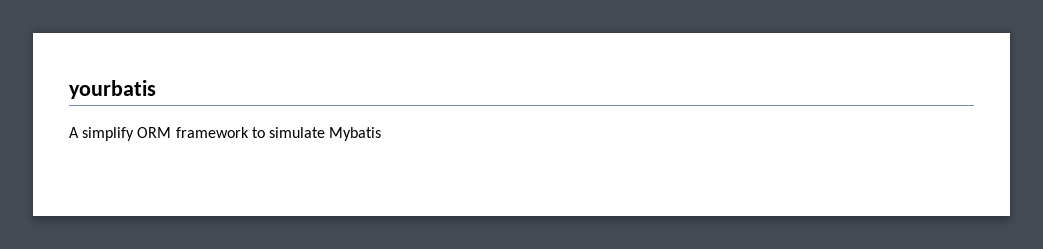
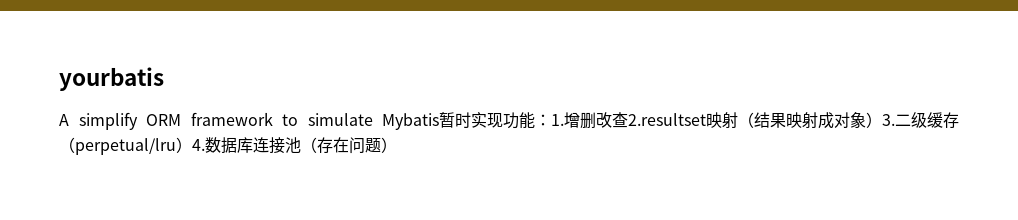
- A simplify ORM framework to simulate Mybatis
+ A simplify ORM framework to simulate Mybatis暂时实现功能：1.增删改查2.resultset映射（结果映射成对象）3.二级缓存（perpetual/lru）4.数据库连接池（存在问题）

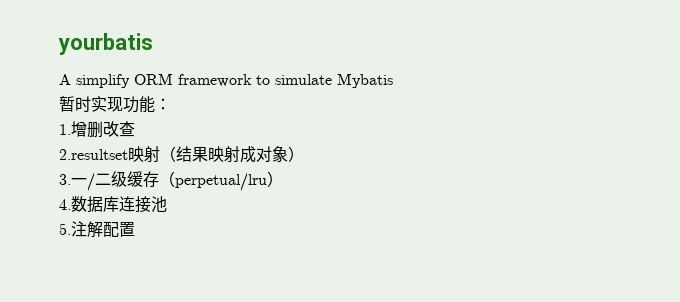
- A simplify ORM framework to simulate Mybatis暂时实现功能：1.增删改查2.resultset映射（结果映射成对象）3.二级缓存（perpetual/lru）4.数据库连接池（存在问题）
+ A simplify ORM framework to simulate Mybatis
+ 暂时实现功能：
+ 1.增删改查
+ 2.resultset映射（结果映射成对象）
+ 3.一/二级缓存（perpetual/lru）
+ 4.数据库连接池
+ 5.注解配置

